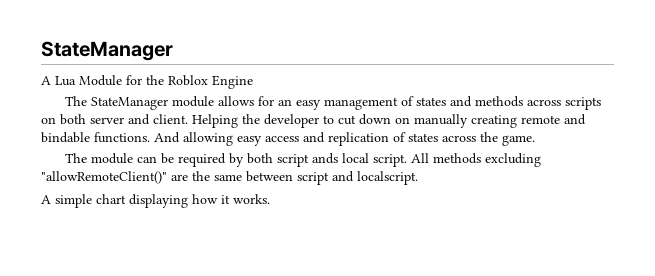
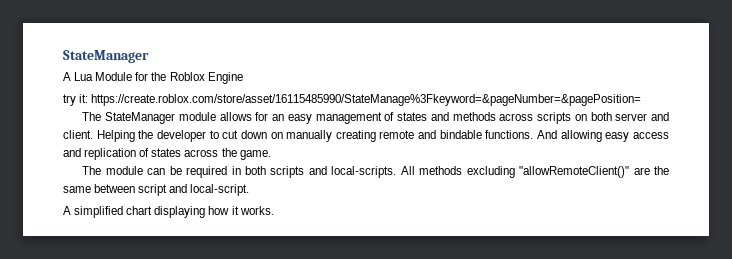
+ try it: https://create.roblox.com/store/asset/16115485990/StateManage%3Fkeyword=&pageNumber=&pagePosition=
- The module can be required by both script ands local script.
+ The module can be required in both scripts and local-scripts.
- All methods excluding "allowRemoteClient()" are the same between script and localscript.
- A simple chart displaying how it works.
+ All methods excluding "allowRemoteClient()" are the same between script and local-script.
+ A simplified chart displaying how it works.

